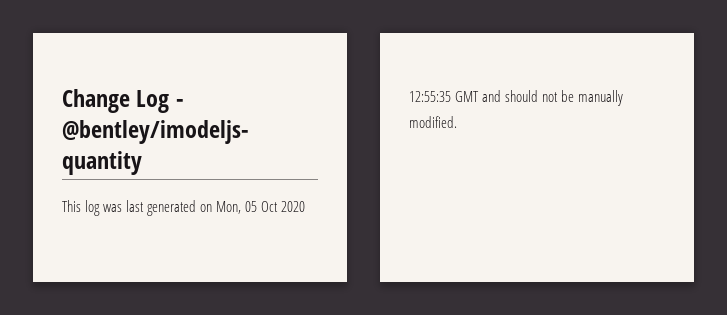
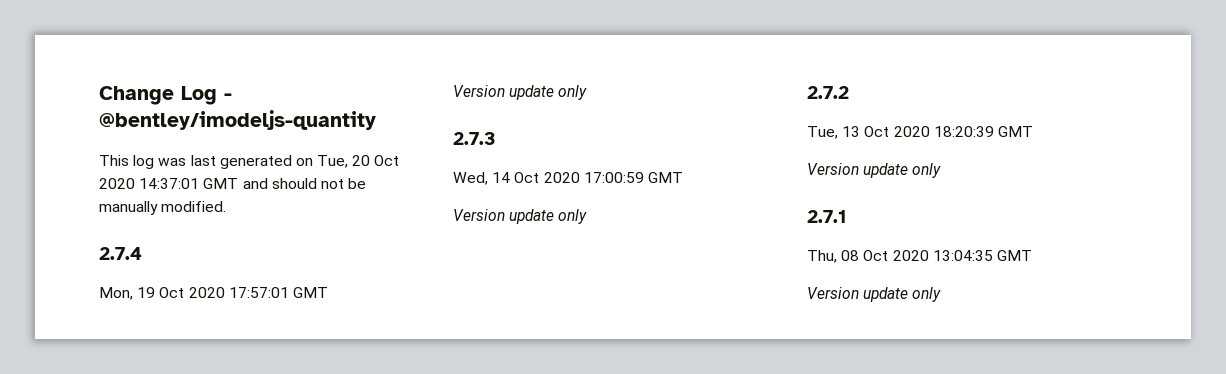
- This log was last generated on Mon, 05 Oct 2020 12:55:35 GMT and should not be manually modified.
+ This log was last generated on Tue, 20 Oct 2020 14:37:01 GMT and should not be manually modified.
+ 2.7.4
+ Mon, 19 Oct 2020 17:57:01 GMT
+ Version update only
+ 2.7.3
+ Wed, 14 Oct 2020 17:00:59 GMT
+ Version update only
+ 2.7.2
+ Tue, 13 Oct 2020 18:20:39 GMT
+ Version update only
+ 2.7.1
+ Thu, 08 Oct 2020 13:04:35 GMT
+ Version update only

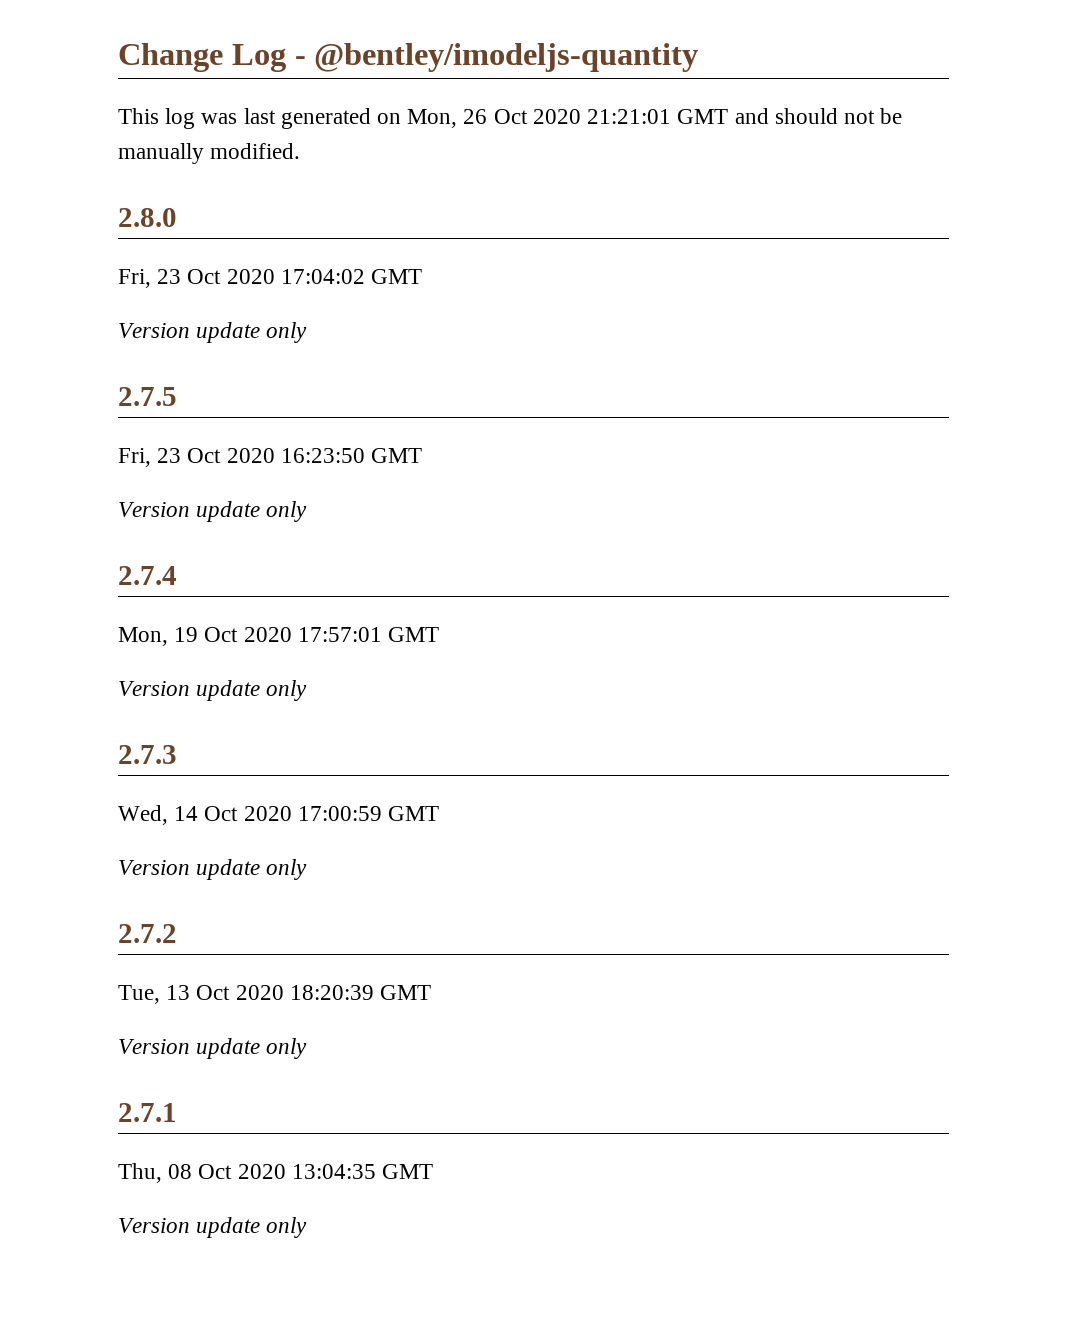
- This log was last generated on Tue, 20 Oct 2020 14:37:01 GMT and should not be manually modified.
+ This log was last generated on Mon, 26 Oct 2020 21:21:01 GMT and should not be manually modified.
+ 2.8.0
+ Fri, 23 Oct 2020 17:04:02 GMT
+ Version update only
+ 2.7.5
+ Fri, 23 Oct 2020 16:23:50 GMT
+ Version update only

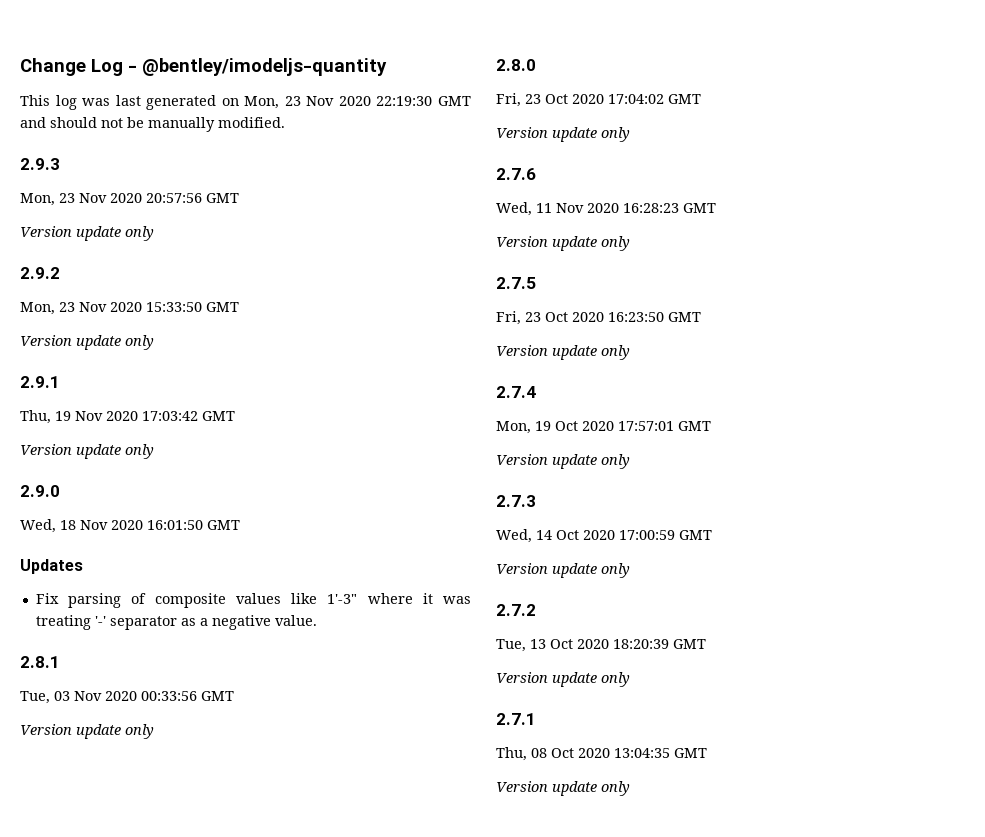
- This log was last generated on Mon, 26 Oct 2020 21:21:01 GMT and should not be manually modified.
+ This log was last generated on Mon, 23 Nov 2020 22:19:30 GMT and should not be manually modified.
+ 2.9.3
+ Mon, 23 Nov 2020 20:57:56 GMT
+ Version update only
+ 2.9.2
+ Mon, 23 Nov 2020 15:33:50 GMT
+ Version update only
+ 2.9.1
+ Thu, 19 Nov 2020 17:03:42 GMT
+ Version update only
+ 2.9.0
+ Wed, 18 Nov 2020 16:01:50 GMT
+ Updates
+ Fix parsing of composite values like 1'-3" where it was treating '-' separator as a negative value.
+ 2.8.1
+ Tue, 03 Nov 2020 00:33:56 GMT
+ Version update only
+ 2.7.6
+ Wed, 11 Nov 2020 16:28:23 GMT
+ Version update only

